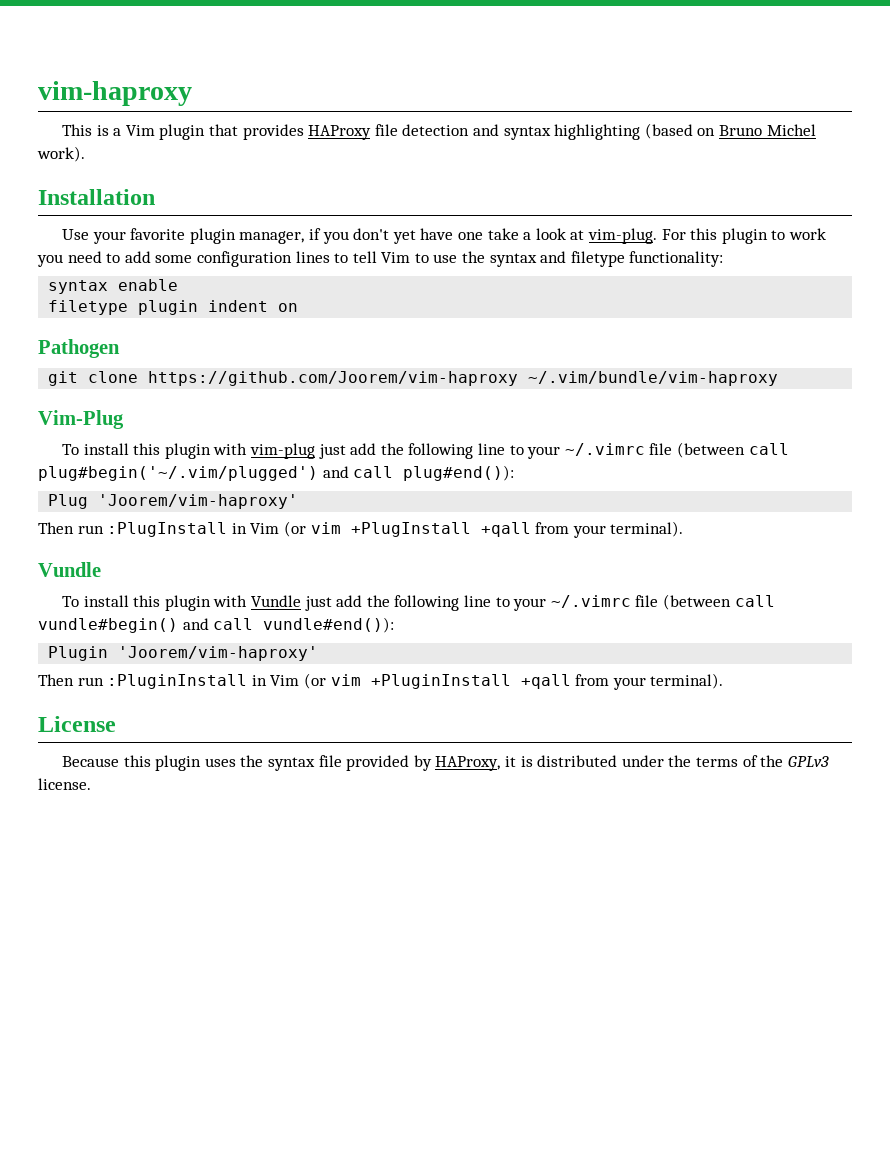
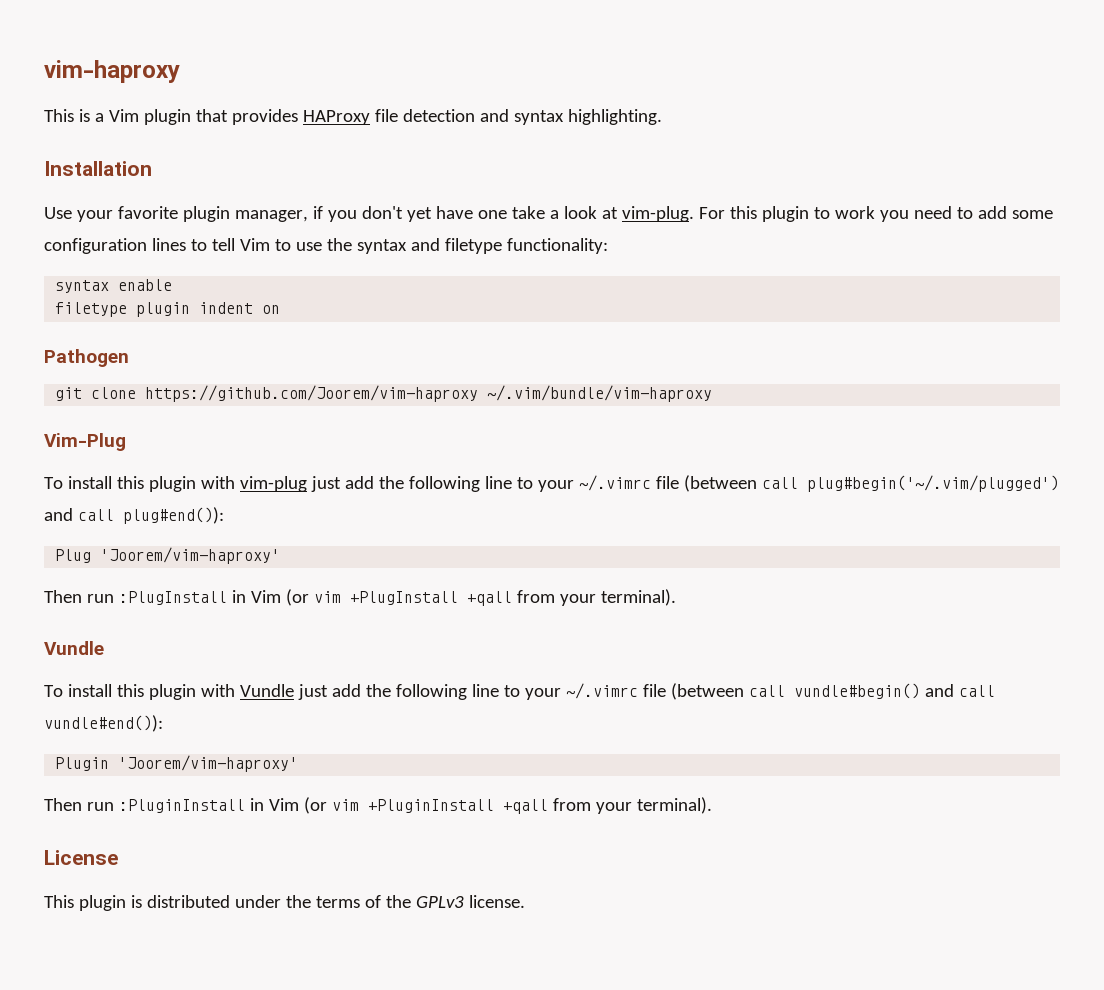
- This is a Vim plugin that provides HAProxy file detection and syntax highlighting (based on Bruno Michel work).
+ This is a Vim plugin that provides HAProxy file detection and syntax highlighting.
- Because this plugin uses the syntax file provided by HAProxy, it is distributed under the terms of the GPLv3 license.
+ This plugin is distributed under the terms of the GPLv3 license.

